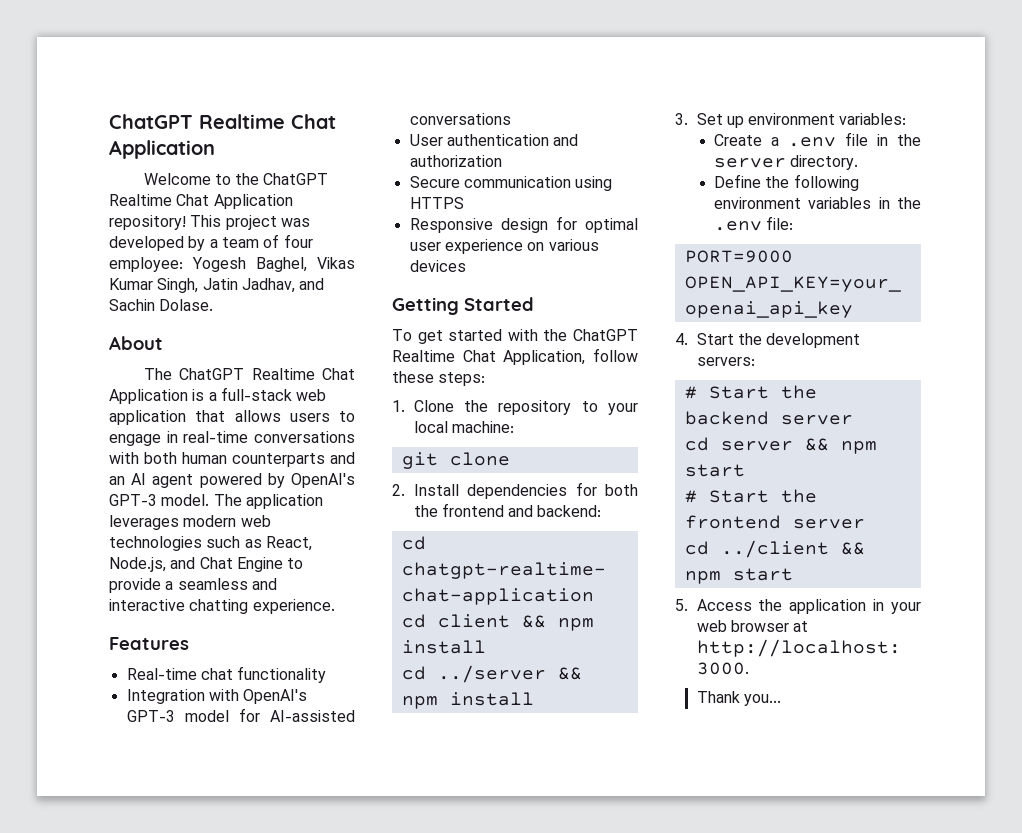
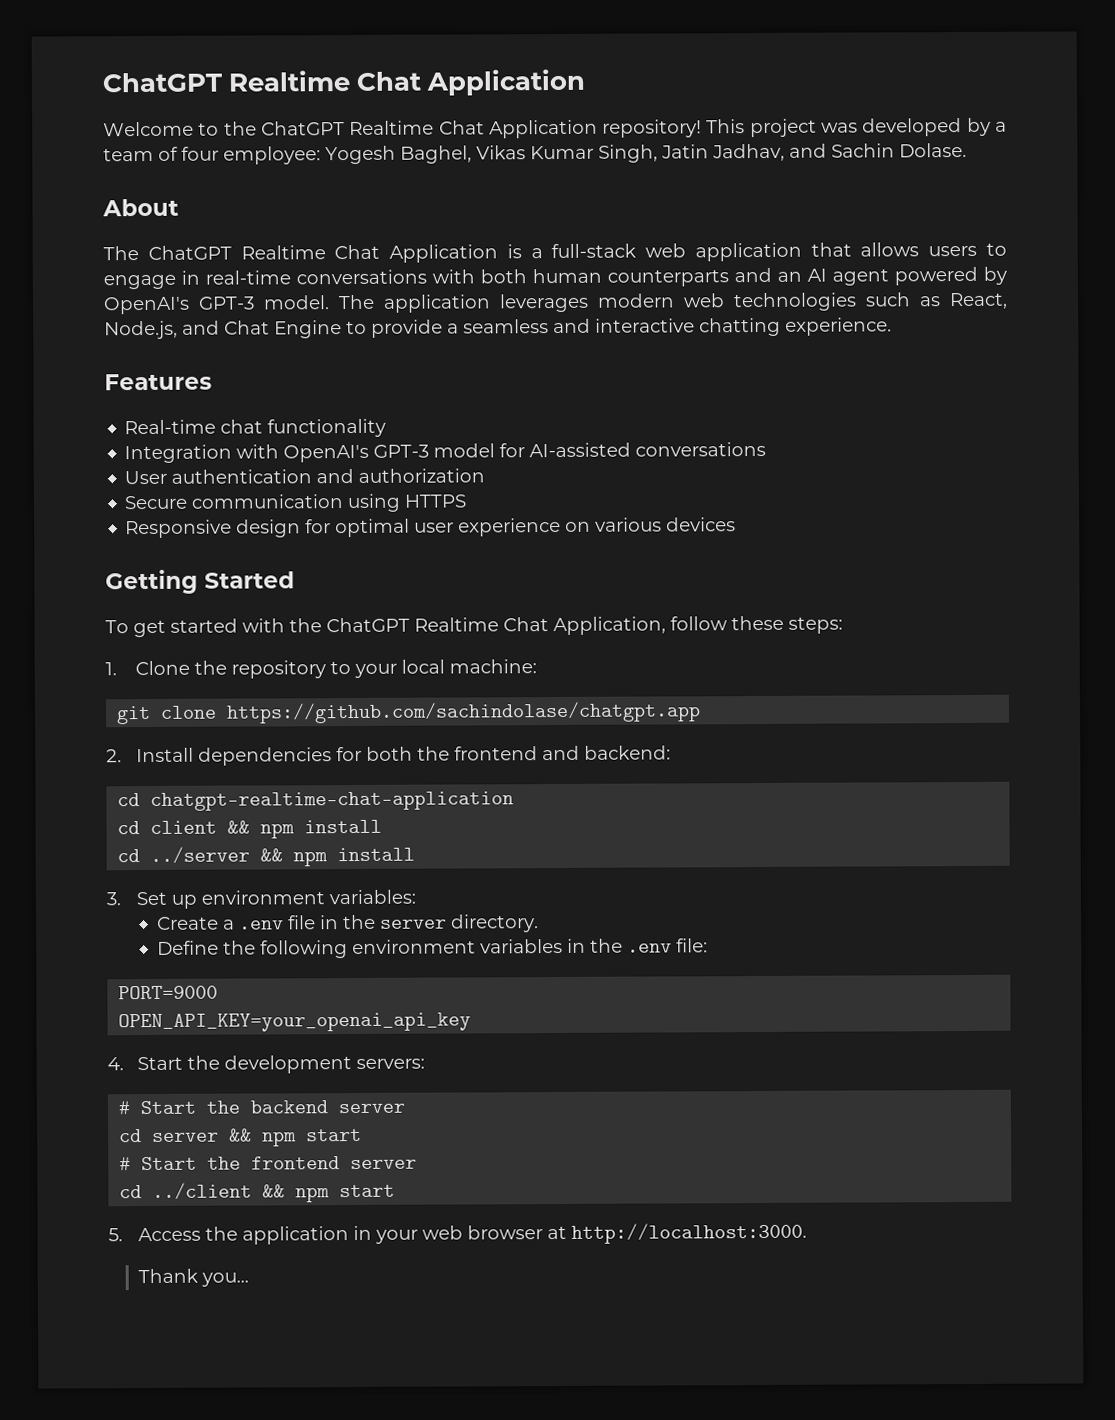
- git clone
+ git clone https://github.com/sachindolase/chatgpt.app

